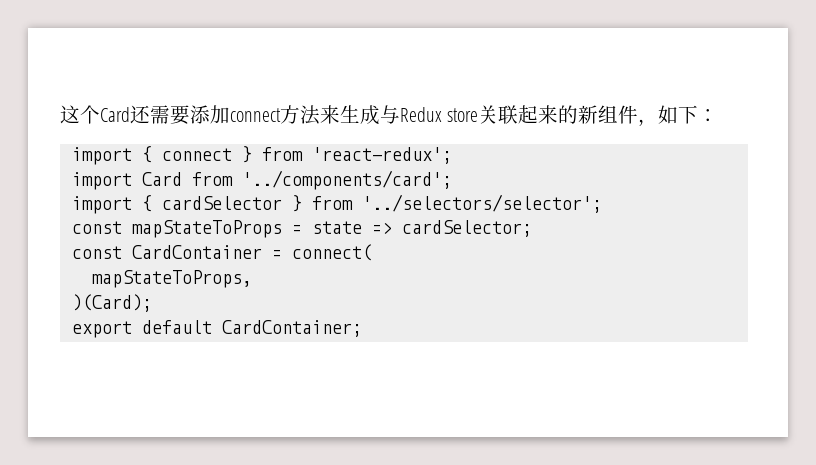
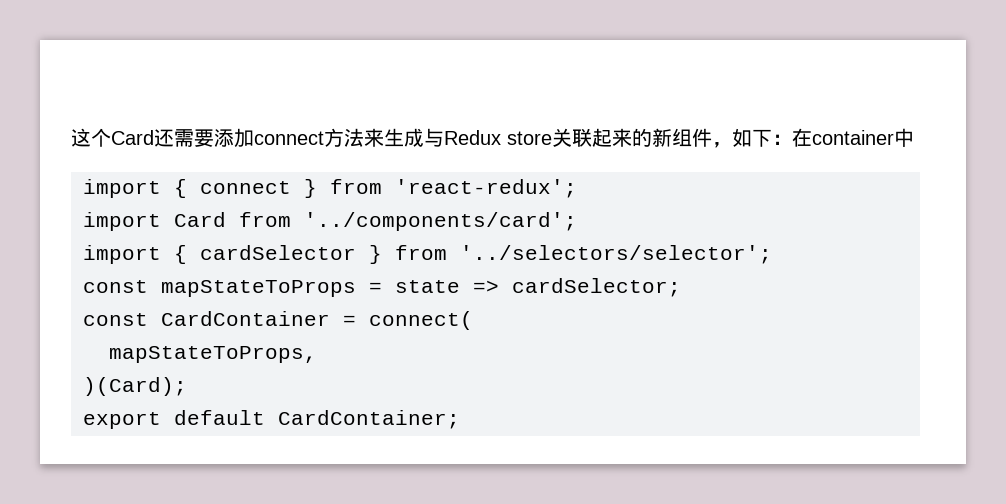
- 这个Card还需要添加connect方法来生成与Redux store关联起来的新组件，如下：
+ 这个Card还需要添加connect方法来生成与Redux store关联起来的新组件，如下：在container中

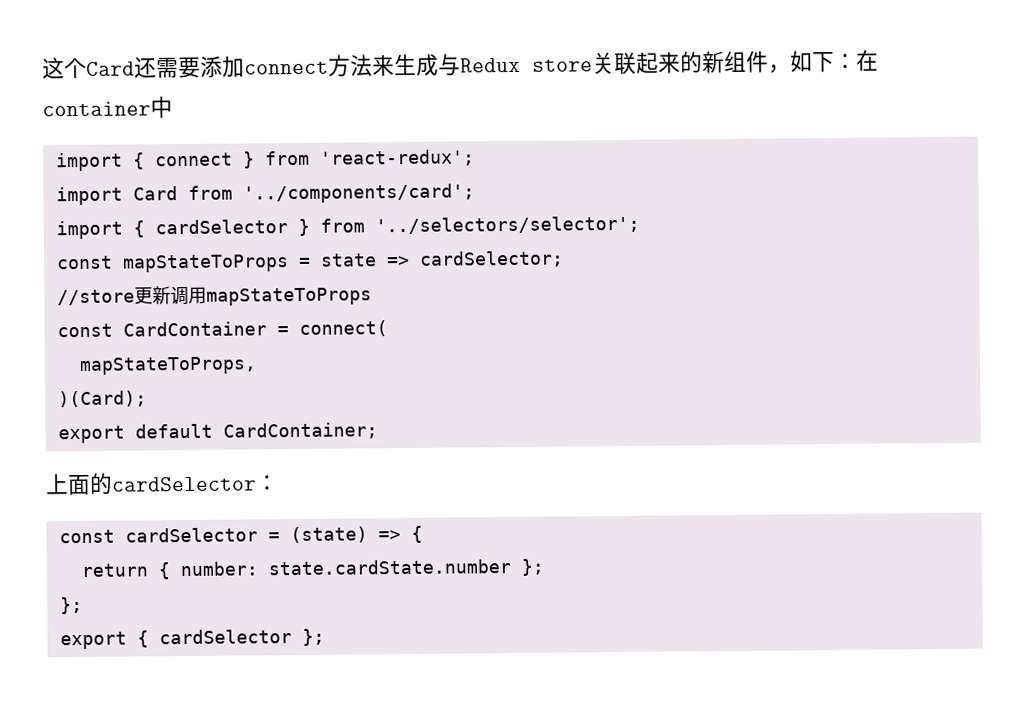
+ //store更新调用mapStateToProps
+ 上面的cardSelector：
+ const cardSelector = (state) => {
+ return { number: state.cardState.number };
+ };
+ export { cardSelector };

